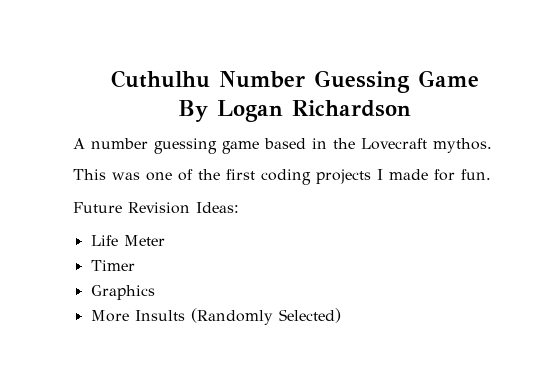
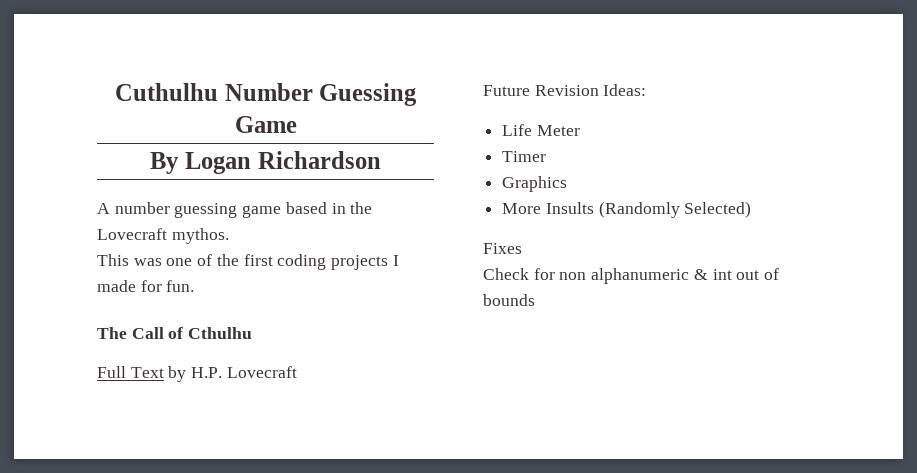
+ The Call of Cthulhu
+ Full Text by H.P. Lovecraft
+ Fixes
+ Check for non alphanumeric & int out of bounds

